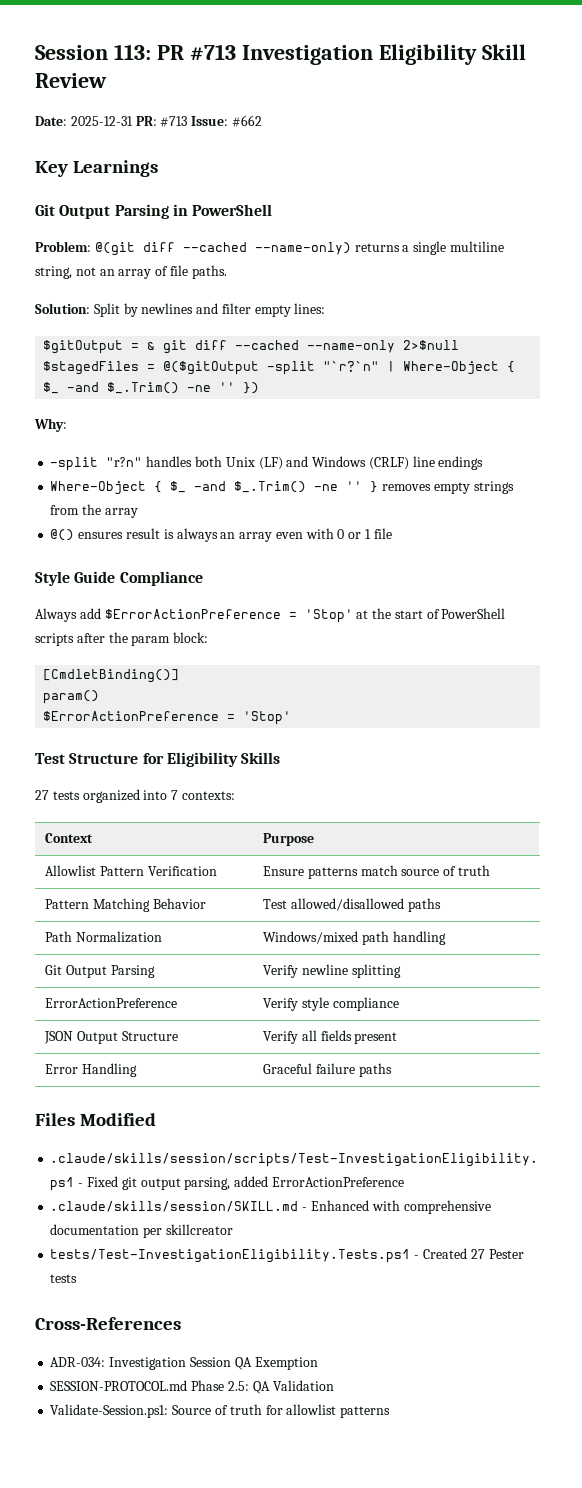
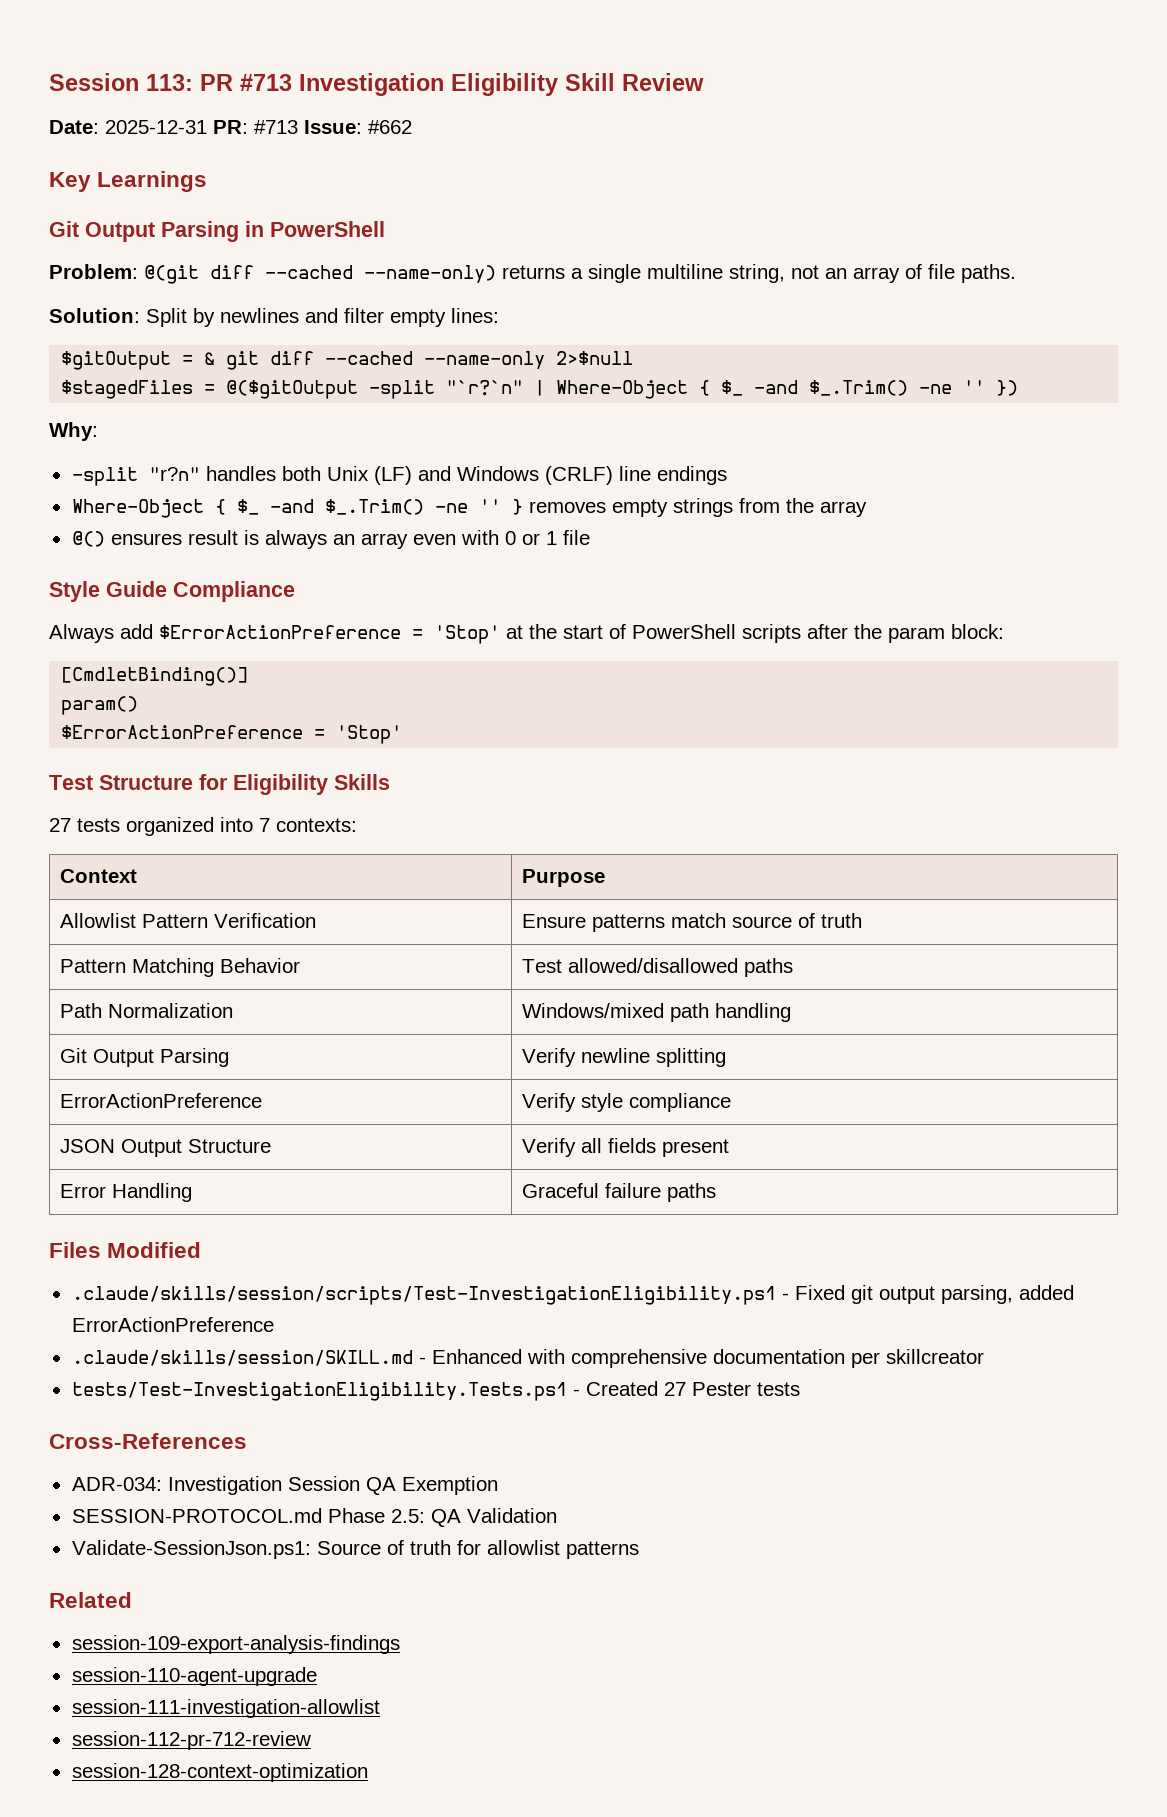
- Validate-Session.ps1: Source of truth for allowlist patterns
+ Validate-SessionJson.ps1: Source of truth for allowlist patterns
+ Related
+ session-109-export-analysis-findings
+ session-110-agent-upgrade
+ session-111-investigation-allowlist
+ session-112-pr-712-review
+ session-128-context-optimization

